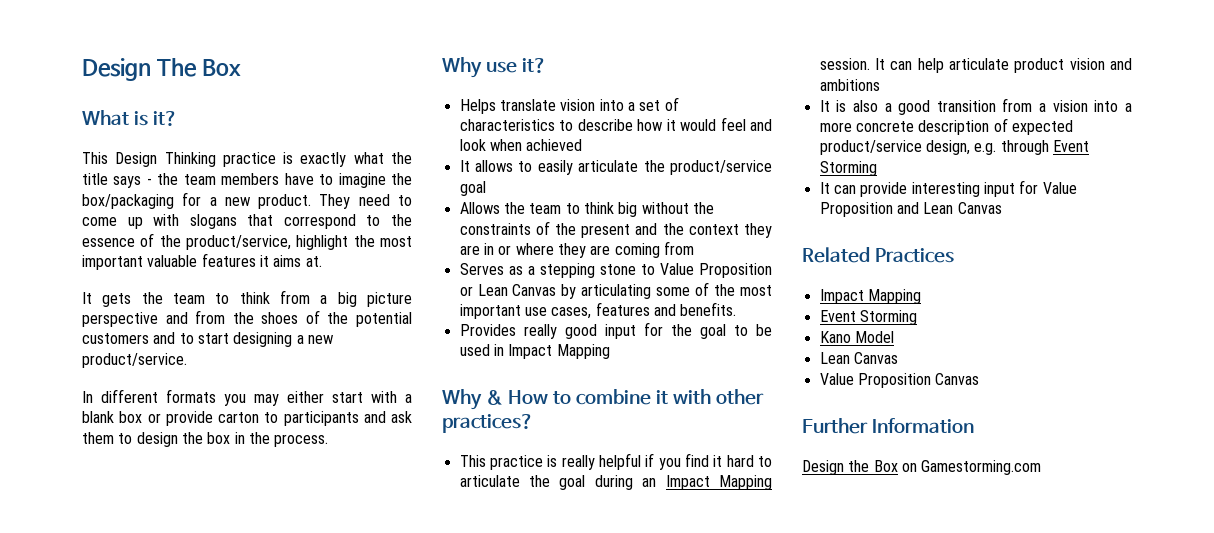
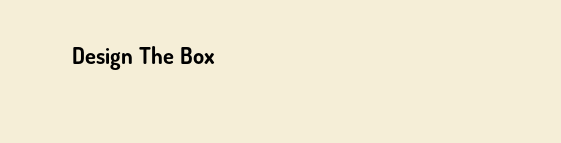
- What is it?
- This Design Thinking practice is exactly what the title says - the team members have to imagine the box/packaging for a new product. They need to come up with slogans that correspond to the essence of the product/service, highlight the most important valuable features it aims at.
- It gets the team to think from a big picture perspective and from the shoes of the potential customers and to start designing a new product/service.
- In different formats you may either start with a blank box or provide carton to participants and ask them to design the box in the process.
- Why use it?
- Helps translate vision into a set of characteristics to describe how it would feel and look when achieved
- It allows to easily articulate the product/service goal
- Allows the team to think big without the constraints of the present and the context they are in or where they are coming from
- Serves as a stepping stone to Value Proposition or Lean Canvas by articulating some of the most important use cases, features and benefits.
- Provides really good input for the goal to be used in Impact Mapping
- Why & How to combine it with other practices?
- This practice is really helpful if you find it hard to articulate the goal during an Impact Mapping session. It can help articulate product vision and ambitions
- It is also a good transition from a vision into a more concrete description of expected product/service design, e.g. through Event Storming
- It can provide interesting input for Value Proposition and Lean Canvas
- Related Practices
- Impact Mapping
- Event Storming
- Kano Model
- Lean Canvas
- Value Proposition Canvas
- Further Information
- Design the Box on Gamestorming.com

